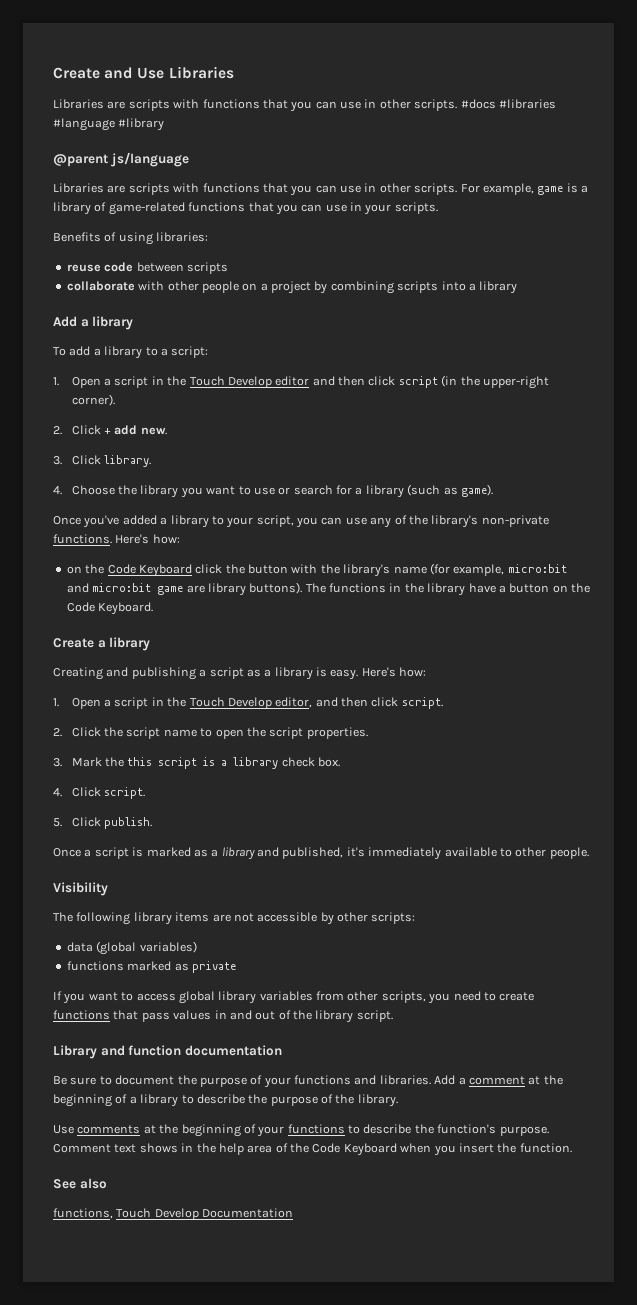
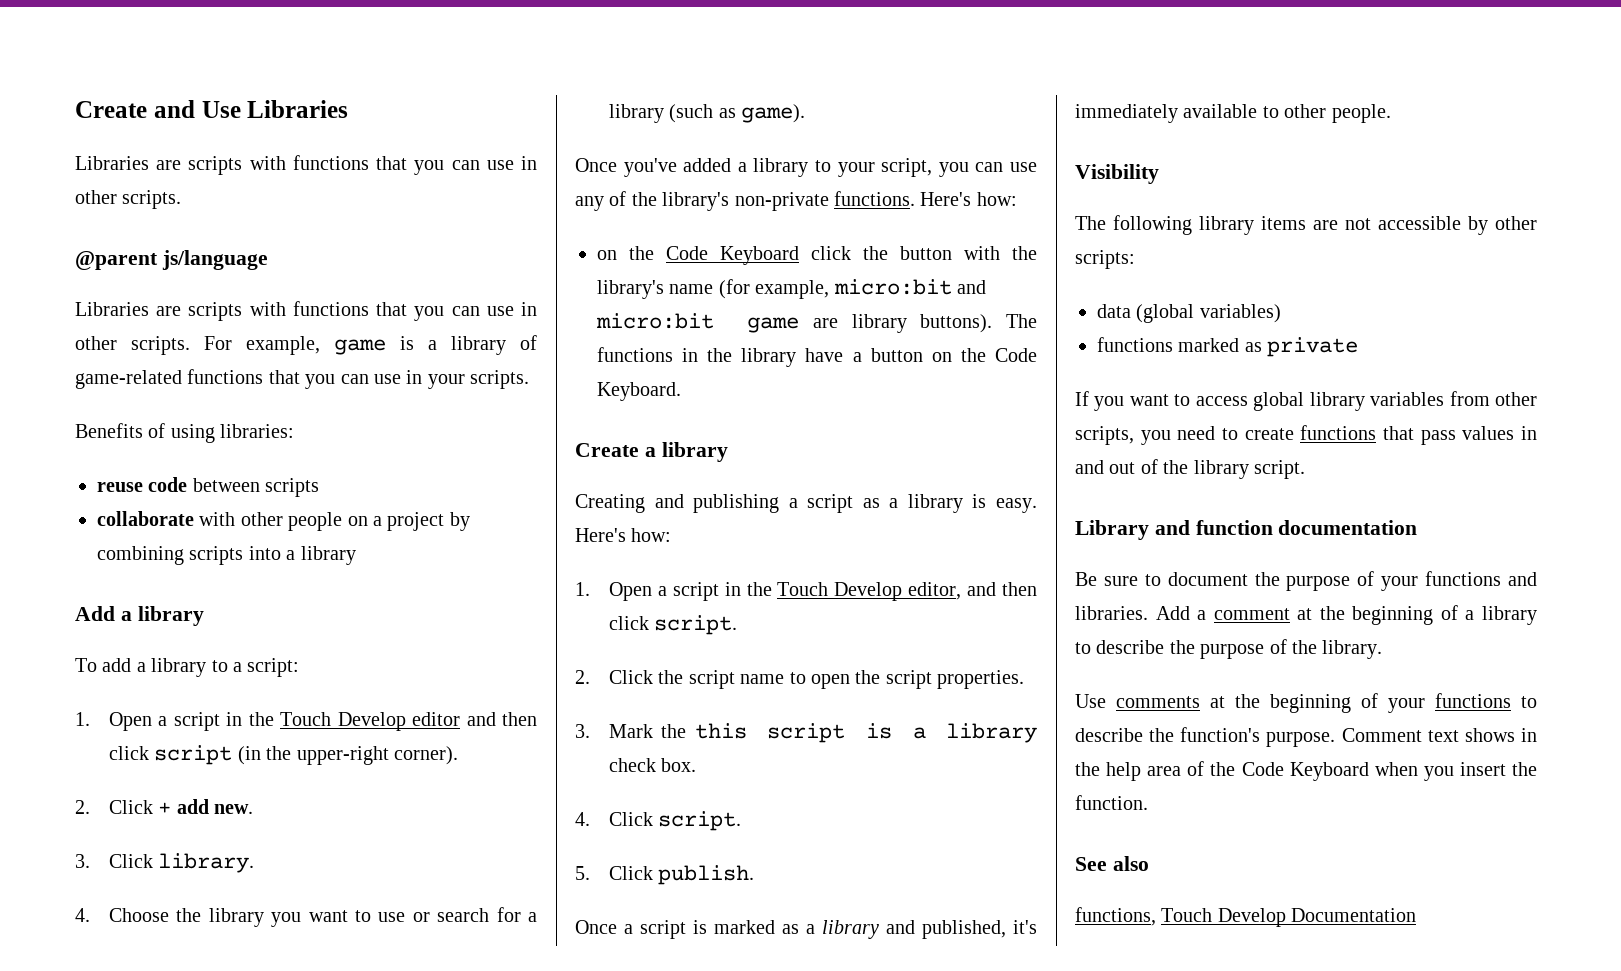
- #docs #libraries #language #library

